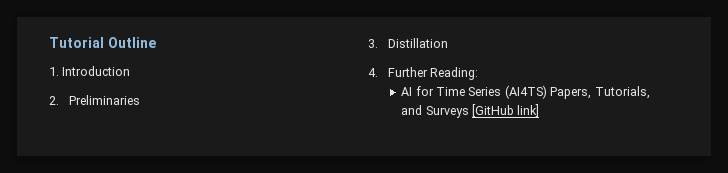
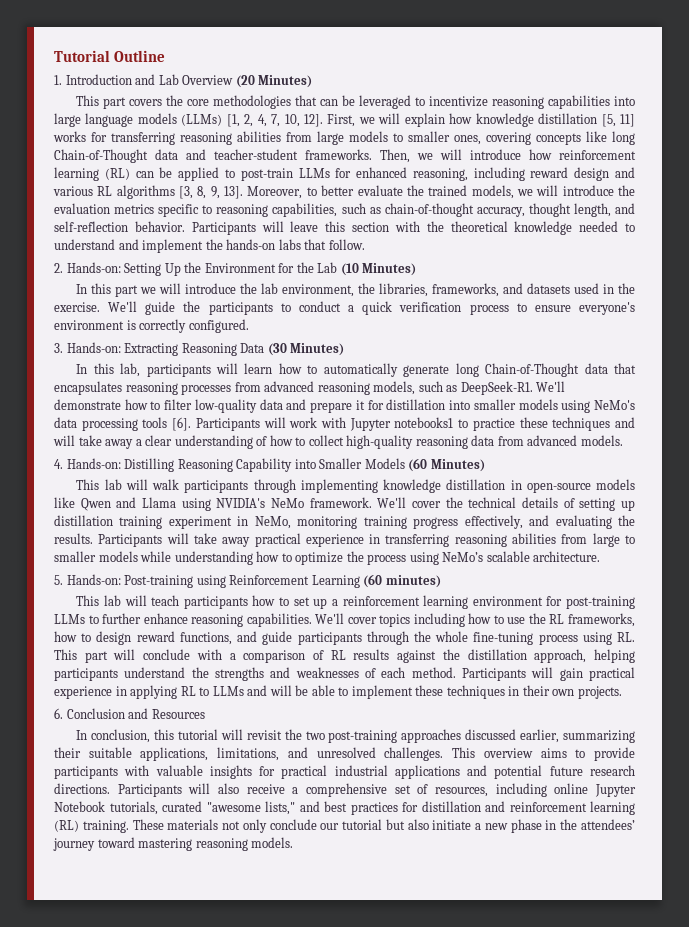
- 1. Introduction
- 2. Preliminaries
- 3. Distillation
- 4. Further Reading:
- AI for Time Series (AI4TS) Papers, Tutorials, and Surveys [GitHub link]
+ 1. Introduction and Lab Overview (20 Minutes)
+ This part covers the core methodologies that can be leveraged to incentivize reasoning capabilities into large language models (LLMs) [1, 2, 4, 7, 10, 12]. First, we will explain how knowledge distillation [5, 11] works for transferring reasoning abilities from large models to smaller ones, covering concepts like long Chain-of-Thought data and teacher-student frameworks. Then, we will introduce how reinforcement learning (RL) can be applied to post-train LLMs for enhanced reasoning, including reward design and various RL algorithms [3, 8, 9, 13]. Moreover, to better evaluate the trained models, we will introduce the evaluation metrics specific to reasoning capabilities, such as chain-of-thought accuracy, thought length, and self-reflection behavior. Participants will leave this section with the theoretical knowledge needed to understand and implement the hands-on labs that follow.
+ 2. Hands-on: Setting Up the Environment for the Lab (10 Minutes)
+ In this part we will introduce the lab environment, the libraries, frameworks, and datasets used in the exercise. We'll guide the participants to conduct a quick verification process to ensure everyone's environment is correctly configured.
+ 3. Hands-on: Extracting Reasoning Data (30 Minutes)
+ In this lab, participants will learn how to automatically generate long Chain-of-Thought data that encapsulates reasoning processes from advanced reasoning models, such as DeepSeek-R1. We'll demonstrate how to filter low-quality data and prepare it for distillation into smaller models using NeMo's data processing tools [6]. Participants will work with Jupyter notebooks1 to practice these techniques and will take away a clear understanding of how to collect high-quality reasoning data from advanced models.
+ 4. Hands-on: Distilling Reasoning Capability into Smaller Models (60 Minutes)
+ This lab will walk participants through implementing knowledge distillation in open-source models like Qwen and Llama using NVIDIA's NeMo framework. We'll cover the technical details of setting up distillation training experiment in NeMo, monitoring training progress effectively, and evaluating the results. Participants will take away practical experience in transferring reasoning abilities from large to smaller models while understanding how to optimize the process using NeMo’s scalable architecture.
+ 5. Hands-on: Post-training using Reinforcement Learning (60 minutes)
+ This lab will teach participants how to set up a reinforcement learning environment for post-training LLMs to further enhance reasoning capabilities. We'll cover topics including how to use the RL frameworks, how to design reward functions, and guide participants through the whole fine-tuning process using RL. This part will conclude with a comparison of RL results against the distillation approach, helping participants understand the strengths and weaknesses of each method. Participants will gain practical experience in applying RL to LLMs and will be able to implement these techniques in their own projects.
+ 6. Conclusion and Resources
+ In conclusion, this tutorial will revisit the two post-training approaches discussed earlier, summarizing their suitable applications, limitations, and unresolved challenges. This overview aims to provide participants with valuable insights for practical industrial applications and potential future research directions. Participants will also receive a comprehensive set of resources, including online Jupyter Notebook tutorials, curated "awesome lists," and best practices for distillation and reinforcement learning (RL) training. These materials not only conclude our tutorial but also initiate a new phase in the attendees’ journey toward mastering reasoning models.

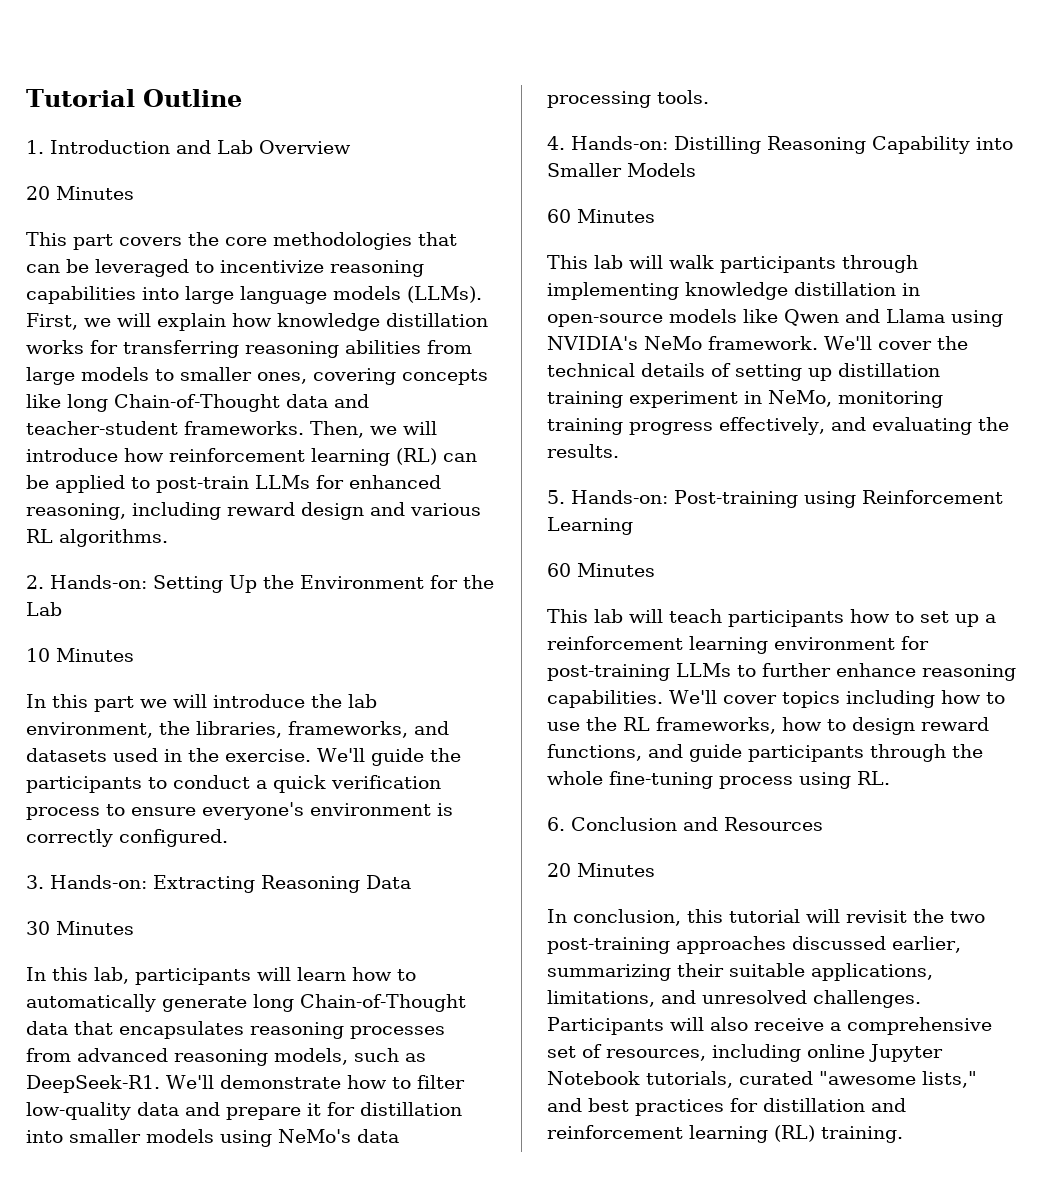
- 1. Introduction and Lab Overview (20 Minutes)
+ 1. Introduction and Lab Overview
+ 20 Minutes
- This part covers the core methodologies that can be leveraged to incentivize reasoning capabilities into large language models (LLMs) [1, 2, 4, 7, 10, 12].
+ This part covers the core methodologies that can be leveraged to incentivize reasoning capabilities into large language models (LLMs).
- First, we will explain how knowledge distillation [5, 11] works for transferring reasoning abilities from large models to smaller ones, covering concepts like long Chain-of-Thought data and teacher-student frameworks.
+ First, we will explain how knowledge distillation works for transferring reasoning abilities from large models to smaller ones, covering concepts like long Chain-of-Thought data and teacher-student frameworks.
- Then, we will introduce how reinforcement learning (RL) can be applied to post-train LLMs for enhanced reasoning, including reward design and various RL algorithms [3, 8, 9, 13]. Moreover, to better evaluate the trained models, we will introduce the evaluation metrics specific to reasoning capabilities, such as chain-of-thought accuracy, thought length, and self-reflection behavior. Participants will leave this section with the theoretical knowledge needed to understand and implement the hands-on labs that follow.
+ Then, we will introduce how reinforcement learning (RL) can be applied to post-train LLMs for enhanced reasoning, including reward design and various RL algorithms.
- 2. Hands-on: Setting Up the Environment for the Lab (10 Minutes)
+ 2. Hands-on: Setting Up the Environment for the Lab
+ 10 Minutes
- 3. Hands-on: Extracting Reasoning Data (30 Minutes)
+ 3. Hands-on: Extracting Reasoning Data
+ 30 Minutes
- We'll demonstrate how to filter low-quality data and prepare it for distillation into smaller models using NeMo's data processing tools [6]. Participants will work with Jupyter notebooks1 to practice these techniques and will take away a clear understanding of how to collect high-quality reasoning data from advanced models.
+ We'll demonstrate how to filter low-quality data and prepare it for distillation into smaller models using NeMo's data processing tools.
- 4. Hands-on: Distilling Reasoning Capability into Smaller Models (60 Minutes)
+ 4. Hands-on: Distilling Reasoning Capability into Smaller Models
+ 60 Minutes
- Participants will take away practical experience in transferring reasoning abilities from large to smaller models while understanding how to optimize the process using NeMo’s scalable architecture.
- 5. Hands-on: Post-training using Reinforcement Learning (60 minutes)
+ 5. Hands-on: Post-training using Reinforcement Learning
+ 60 Minutes
- We'll cover topics including how to use the RL frameworks, how to design reward functions, and guide participants through the whole fine-tuning process using RL. This part will conclude with a comparison of RL results against the distillation approach, helping participants understand the strengths and weaknesses of each method. Participants will gain practical experience in applying RL to LLMs and will be able to implement these techniques in their own projects.
+ We'll cover topics including how to use the RL frameworks, how to design reward functions, and guide participants through the whole fine-tuning process using RL.
  6. Conclusion and Resources
+ 20 Minutes
- This overview aims to provide participants with valuable insights for practical industrial applications and potential future research directions.
- These materials not only conclude our tutorial but also initiate a new phase in the attendees’ journey toward mastering reasoning models.

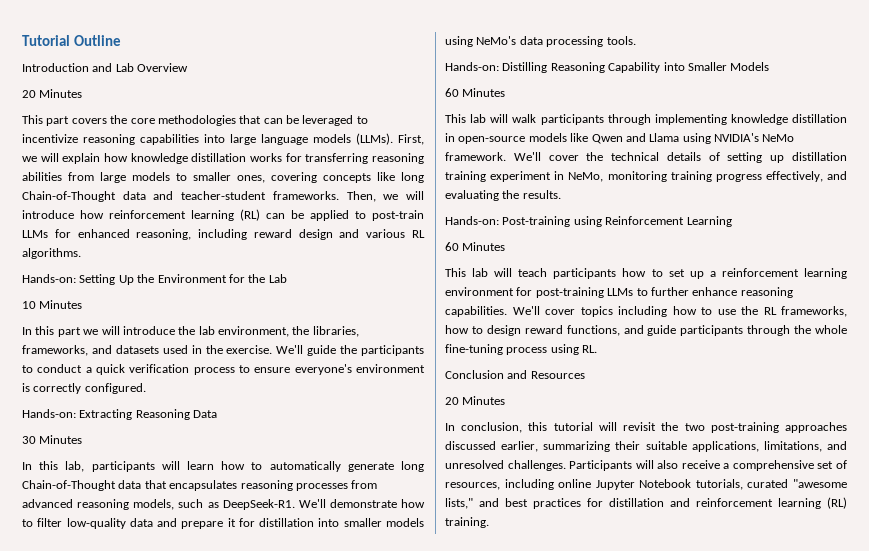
- 1. Introduction and Lab Overview
+ Introduction and Lab Overview
- 2. Hands-on: Setting Up the Environment for the Lab
+ Hands-on: Setting Up the Environment for the Lab
- 3. Hands-on: Extracting Reasoning Data
+ Hands-on: Extracting Reasoning Data
- 4. Hands-on: Distilling Reasoning Capability into Smaller Models
+ Hands-on: Distilling Reasoning Capability into Smaller Models
- 5. Hands-on: Post-training using Reinforcement Learning
+ Hands-on: Post-training using Reinforcement Learning
- 6. Conclusion and Resources
+ Conclusion and Resources

